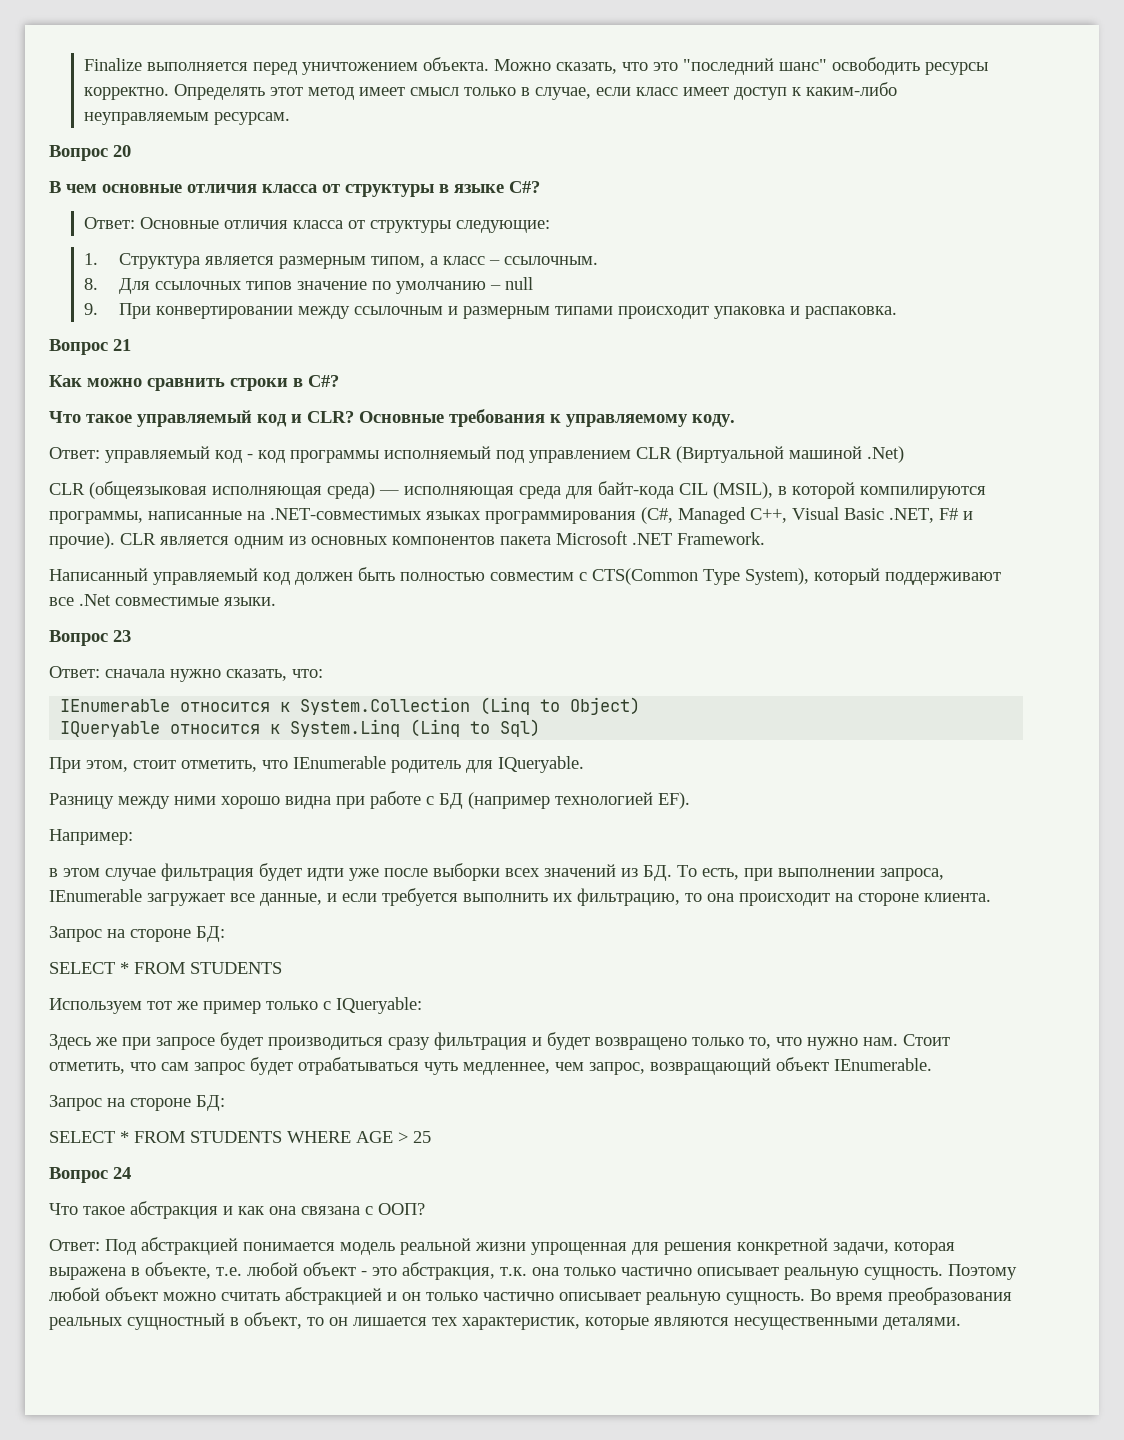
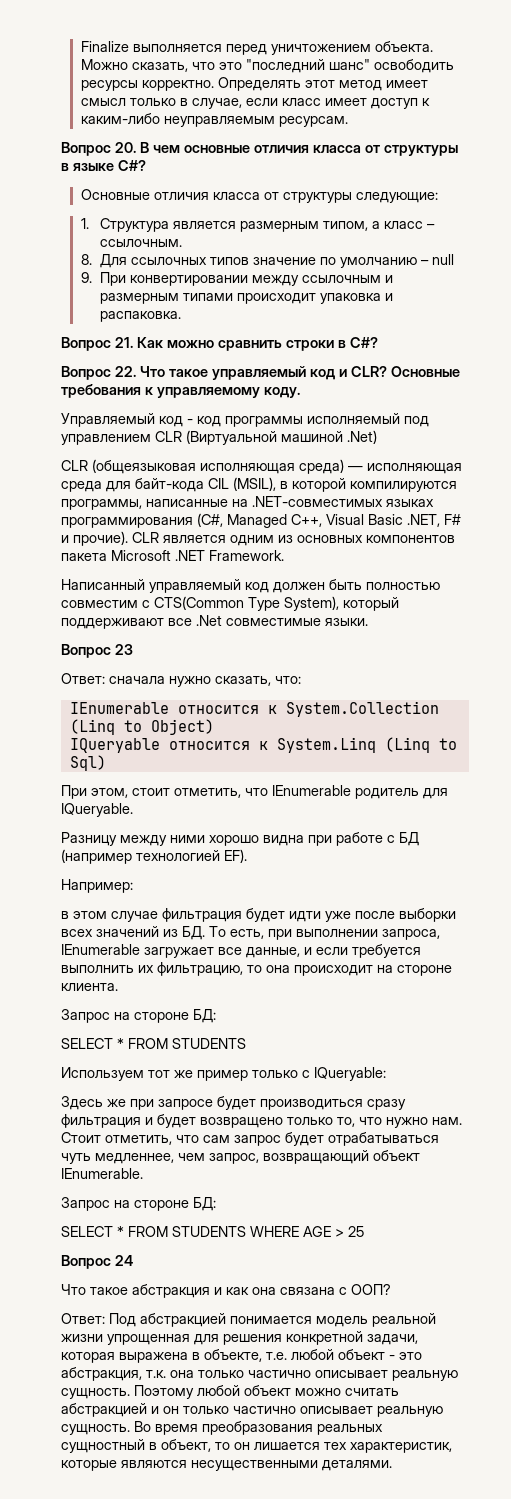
- Вопрос 20
- В чем основные отличия класса от структуры в языке C#?
+ Вопрос 20. В чем основные отличия класса от структуры в языке C#?
- Ответ: Основные отличия класса от структуры следующие:
+ Основные отличия класса от структуры следующие:
- Вопрос 21
- Как можно сравнить строки в C#?
+ Вопрос 21. Как можно сравнить строки в C#?
- Что такое управляемый код и CLR?
+ Вопрос 22. Что такое управляемый код и CLR?
- Ответ: управляемый код - код программы исполняемый под управлением CLR (Виртуальной машиной .Net)
+ Управляемый код - код программы исполняемый под управлением CLR (Виртуальной машиной .Net)

